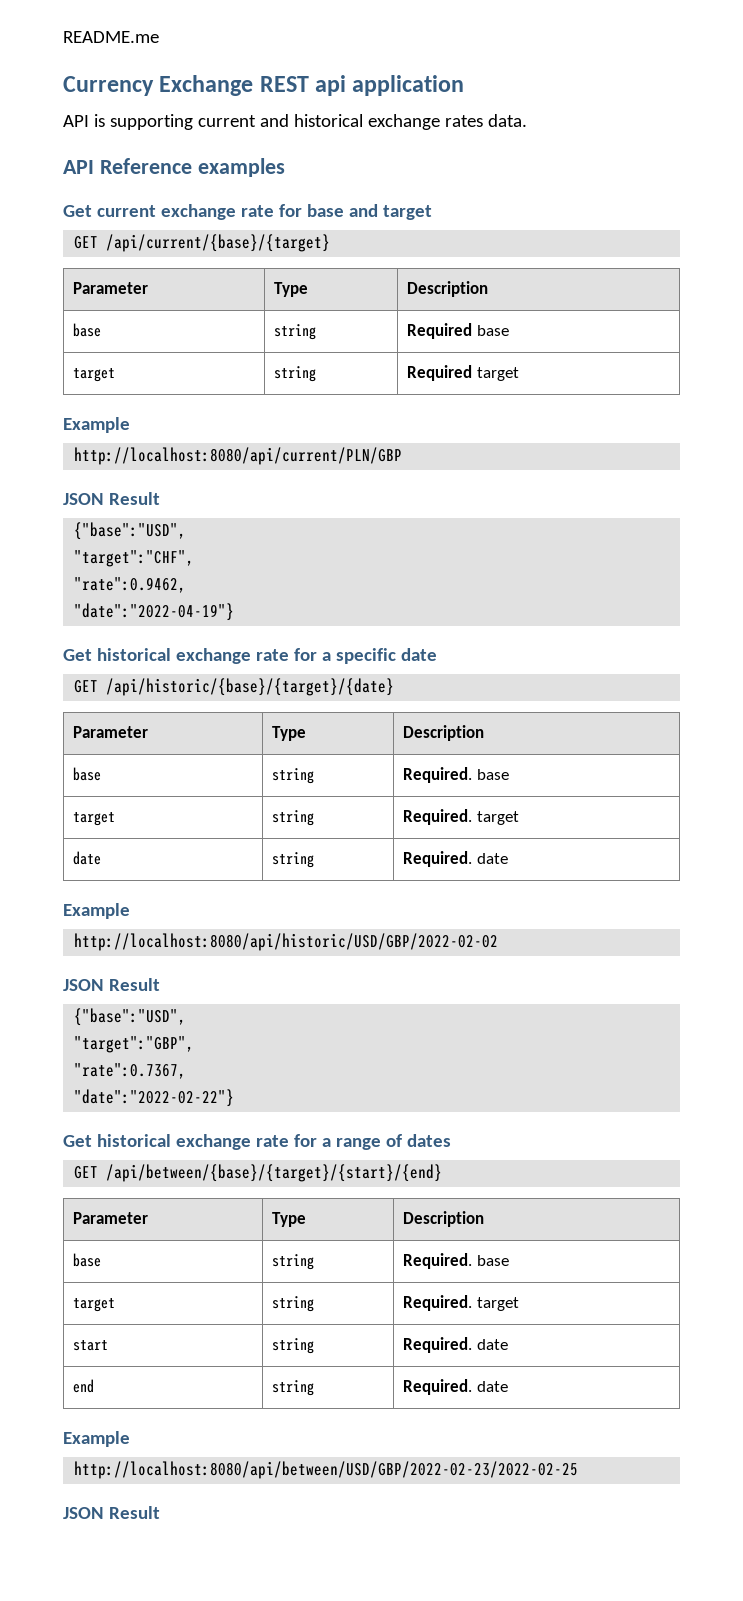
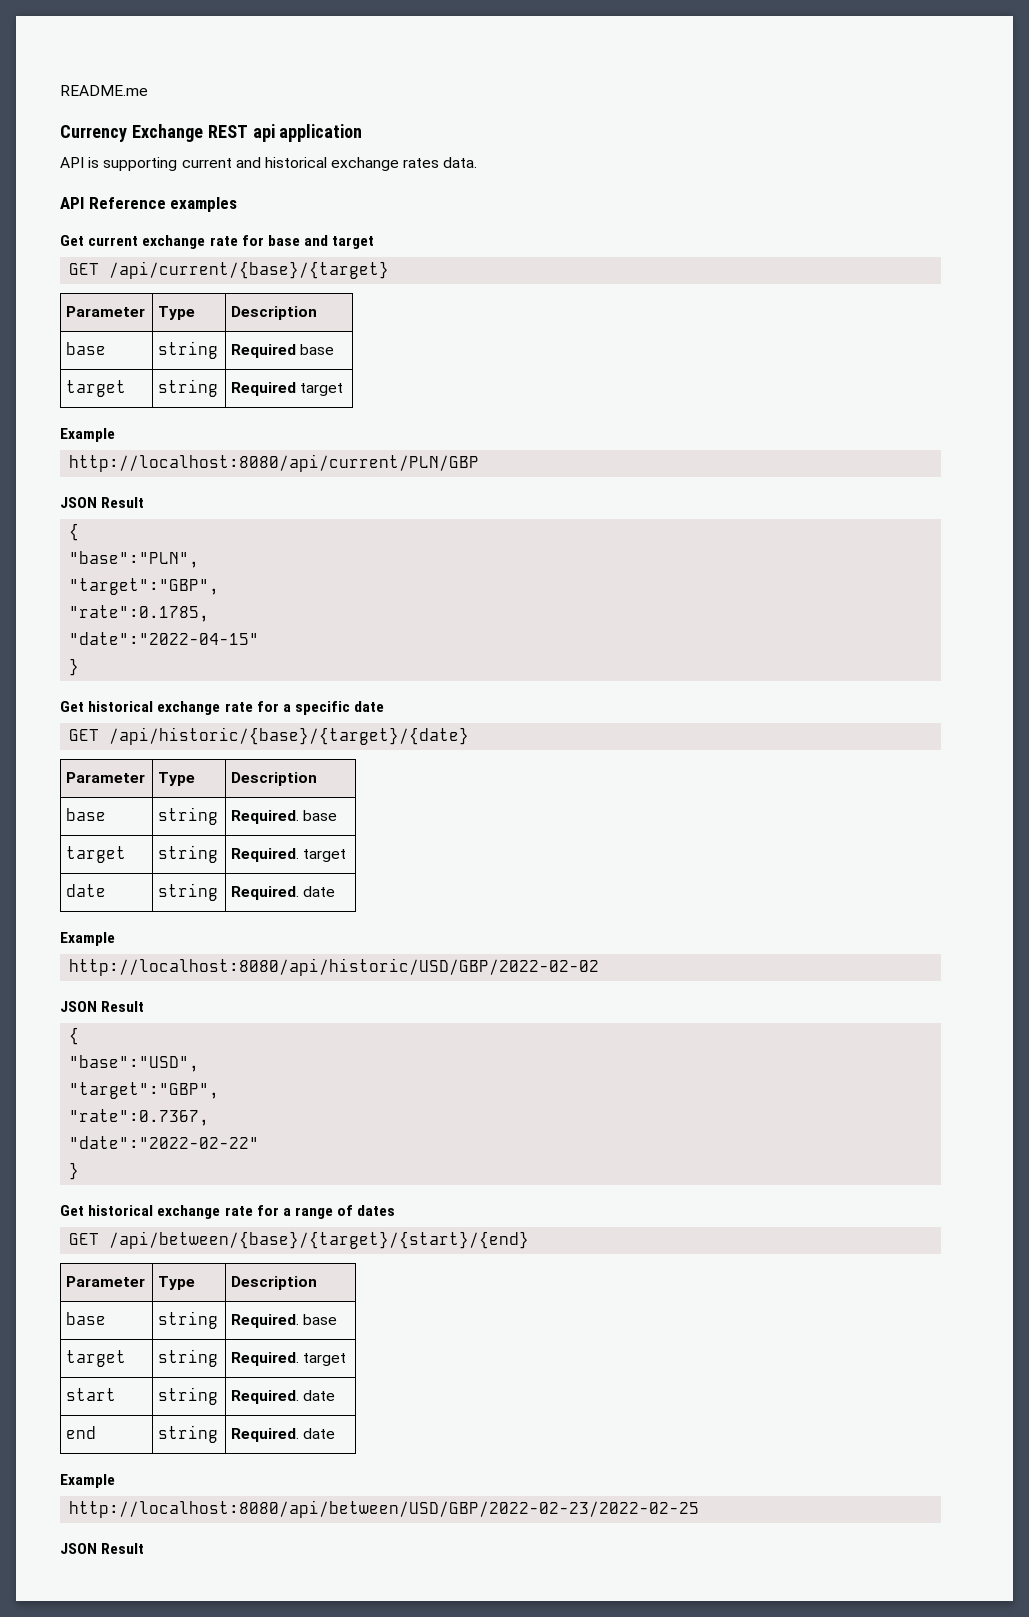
  http://localhost:8080/api/current/PLN/GBP
  JSON Result
- {"base":"USD",
- "target":"CHF",
- "rate":0.9462,
- "date":"2022-04-19"}
+ {
+ "base":"PLN",
+ "target":"GBP",
+ "rate":0.1785,
+ "date":"2022-04-15"
+ }
  http://localhost:8080/api/historic/USD/GBP/2022-02-02
  JSON Result
- {"base":"USD",
+ {
+ "base":"USD",
- "date":"2022-02-22"}
+ "date":"2022-02-22"
+ }

